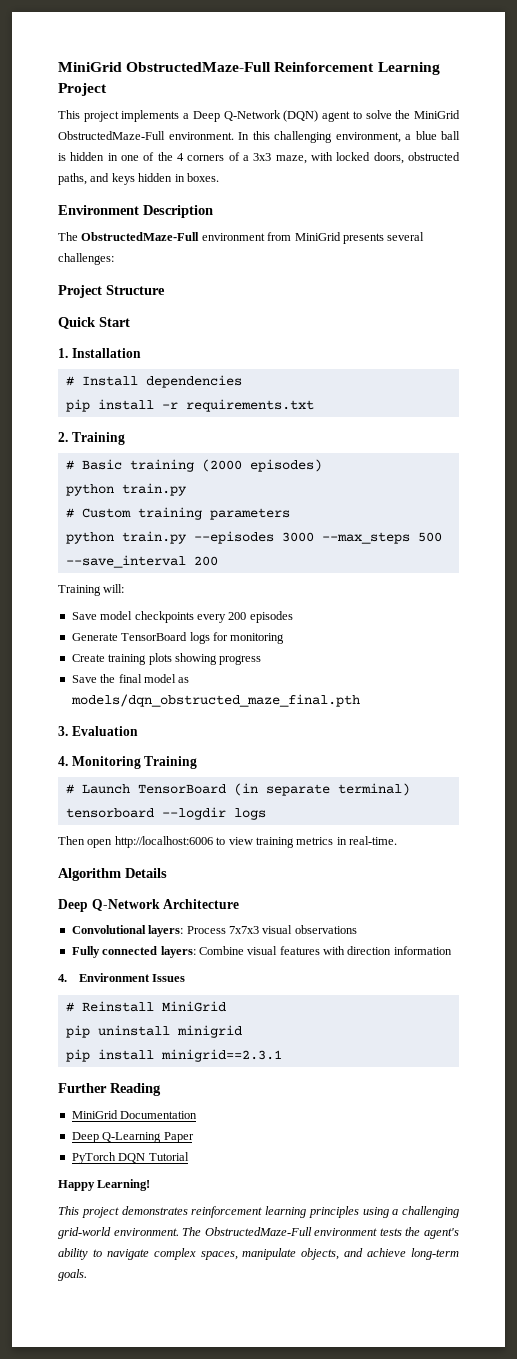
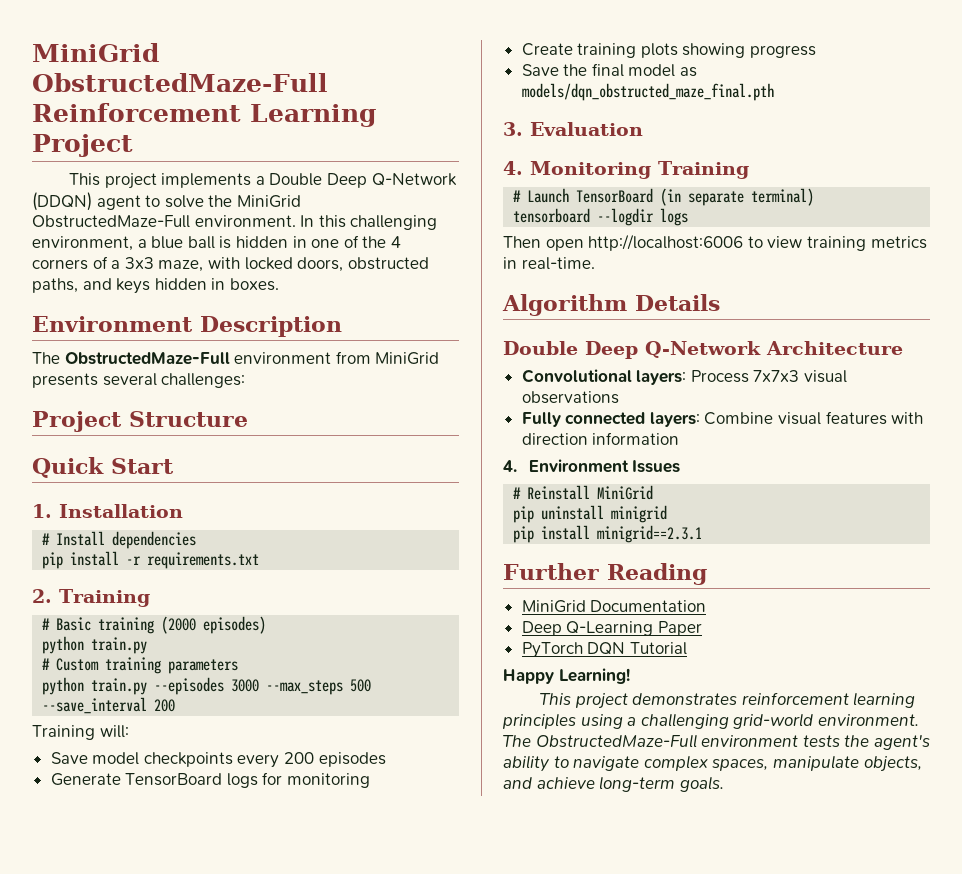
- This project implements a Deep Q-Network (DQN) agent to solve the MiniGrid ObstructedMaze-Full environment.
+ This project implements a Double Deep Q-Network (DDQN) agent to solve the MiniGrid ObstructedMaze-Full environment.
- Deep Q-Network Architecture
+ Double Deep Q-Network Architecture

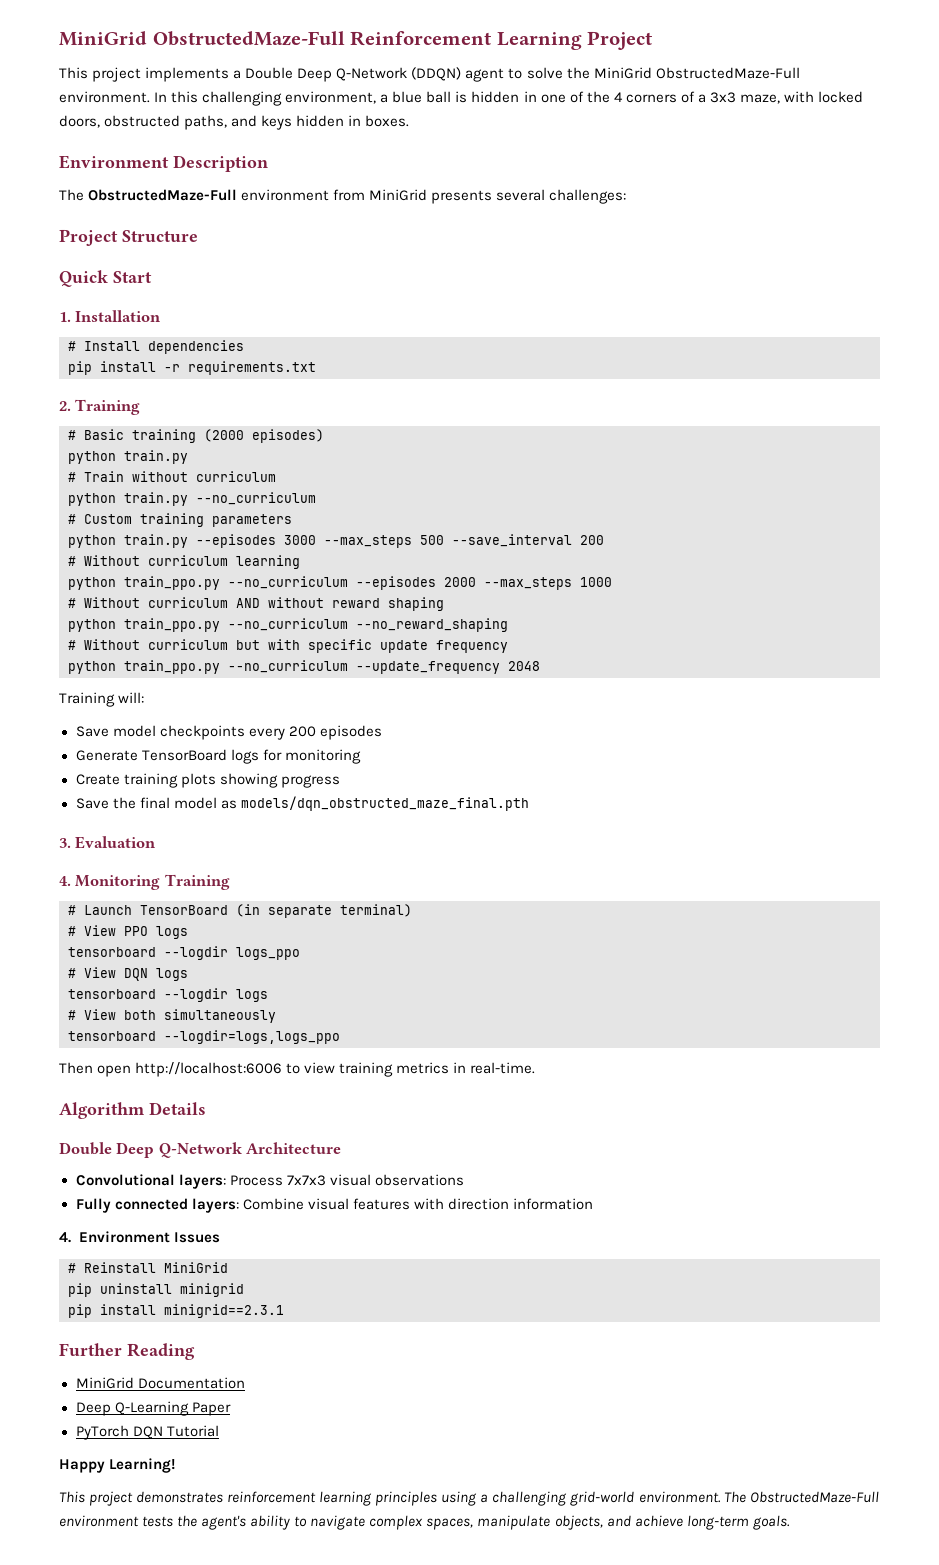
+ # Train without curriculum
+ python train.py --no_curriculum
+ # Without curriculum learning
+ python train_ppo.py --no_curriculum --episodes 2000 --max_steps 1000
+ # Without curriculum AND without reward shaping
+ python train_ppo.py --no_curriculum --no_reward_shaping
+ # Without curriculum but with specific update frequency
+ python train_ppo.py --no_curriculum --update_frequency 2048
+ # View PPO logs
+ tensorboard --logdir logs_ppo
+ # View DQN logs
  tensorboard --logdir logs
+ # View both simultaneously
+ tensorboard --logdir=logs,logs_ppo

